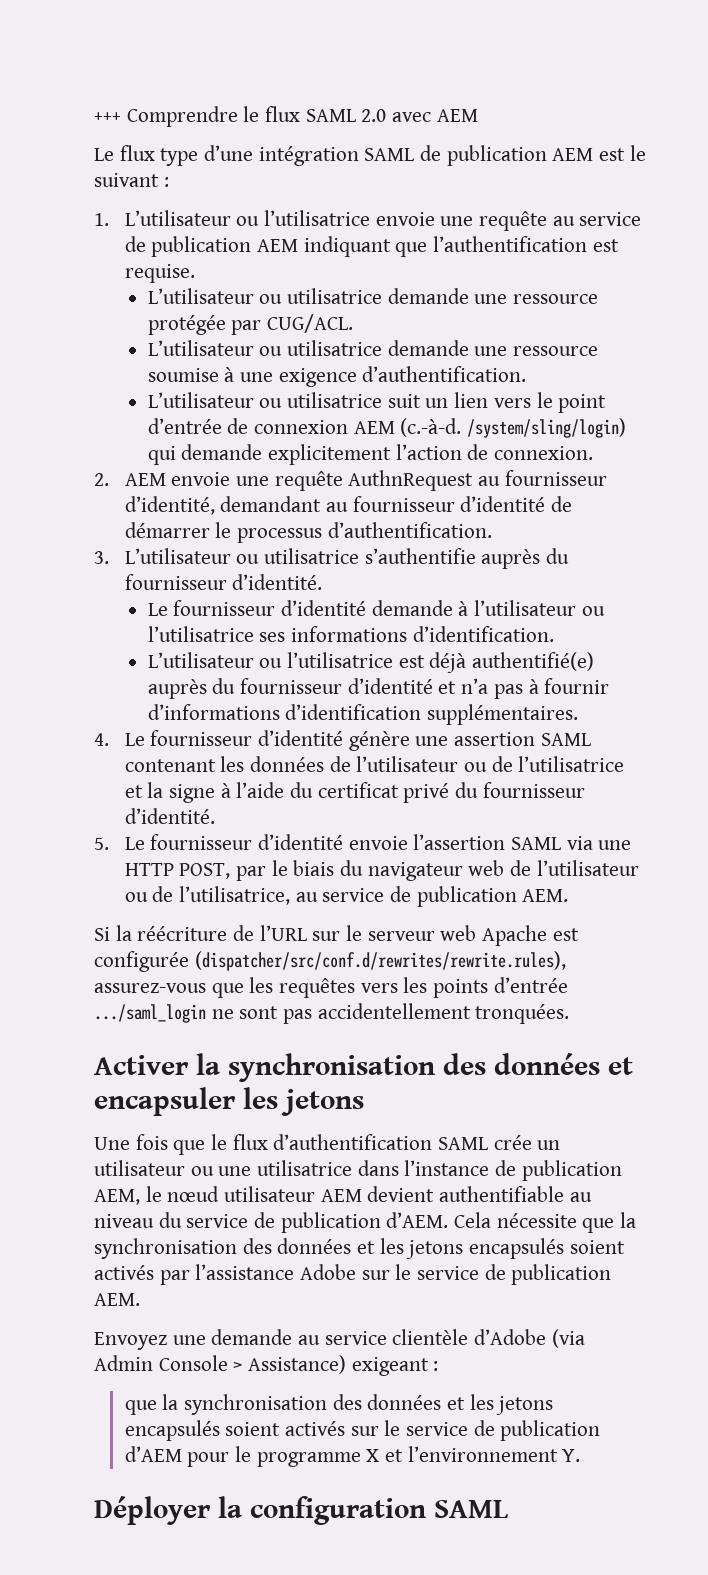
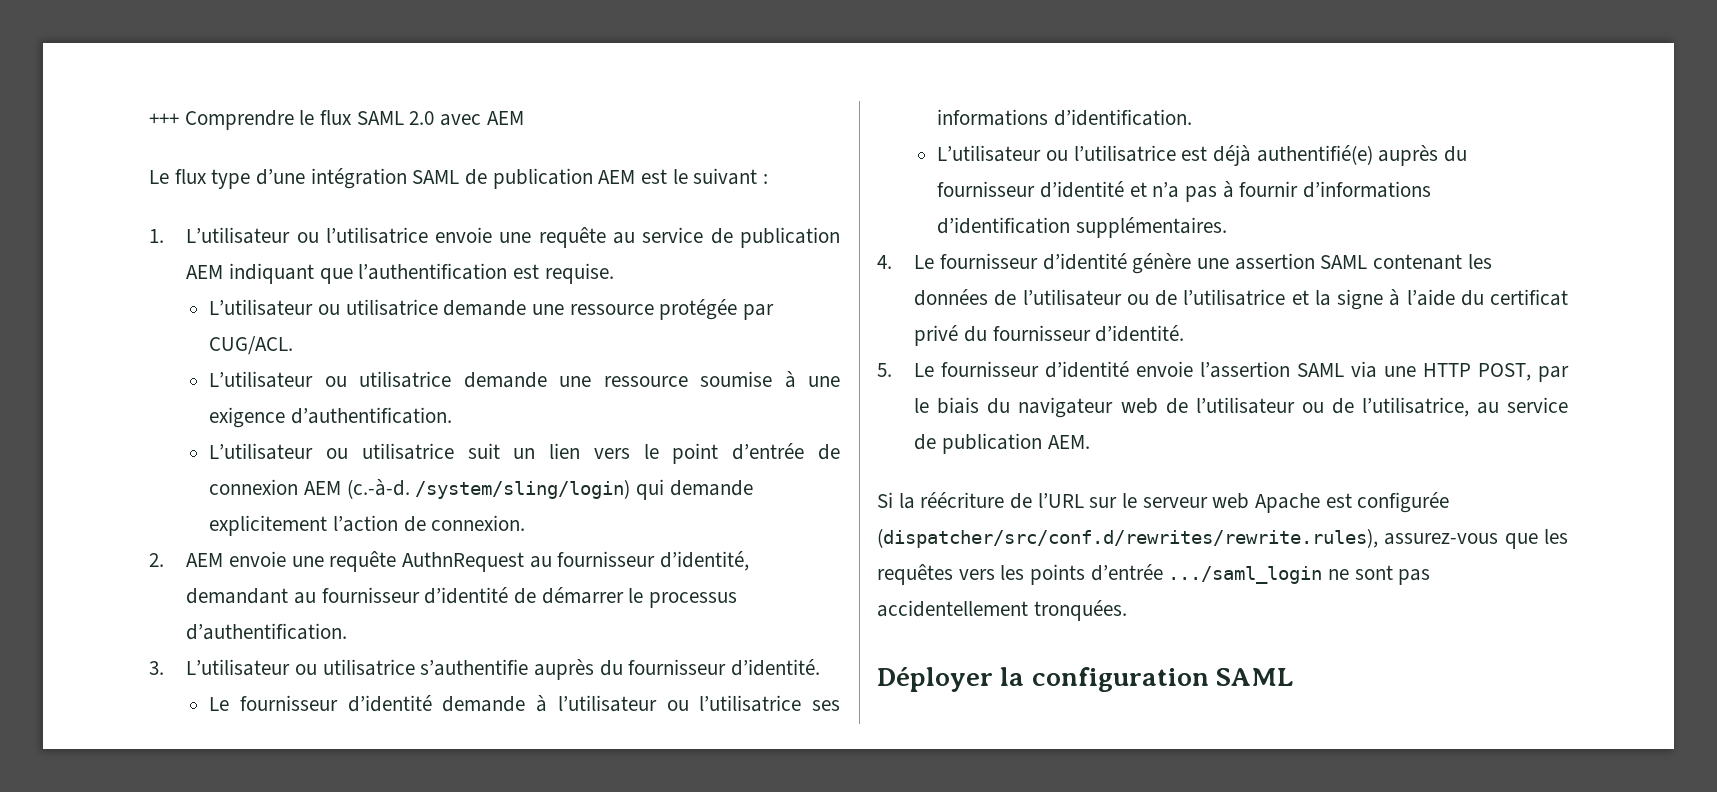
- Activer la synchronisation des données et encapsuler les jetons
- Une fois que le flux d’authentification SAML crée un utilisateur ou une utilisatrice dans l’instance de publication AEM, le nœud utilisateur AEM devient authentifiable au niveau du service de publication d’AEM. Cela nécessite que la synchronisation des données et les jetons encapsulés soient activés par l’assistance Adobe sur le service de publication AEM.
- Envoyez une demande au service clientèle d’Adobe (via Admin Console > Assistance) exigeant :
- que la synchronisation des données et les jetons encapsulés soient activés sur le service de publication d’AEM pour le programme X et l’environnement Y.

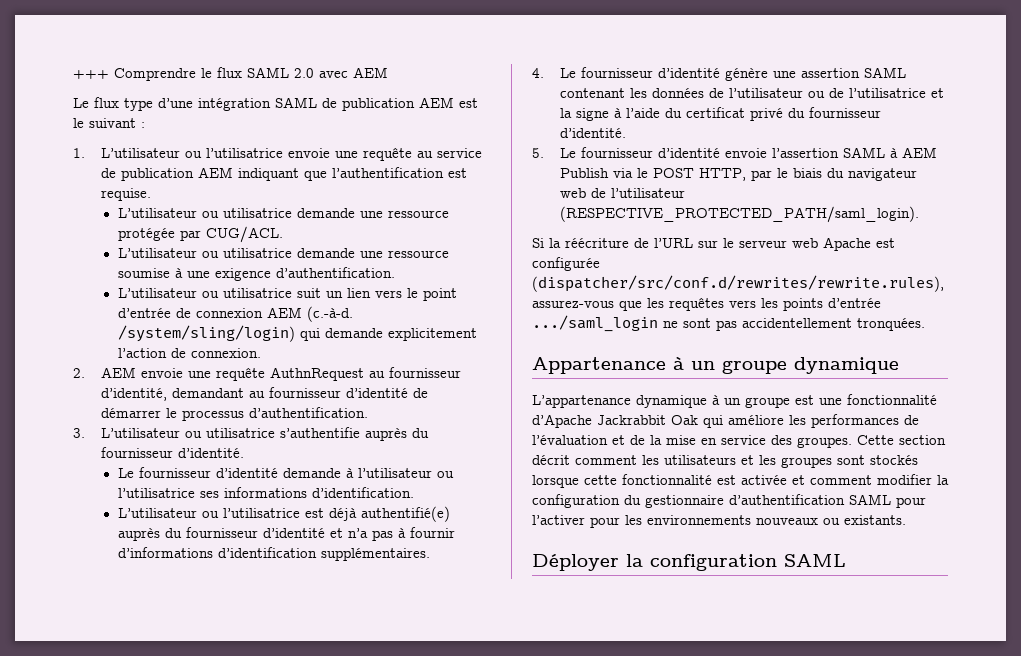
- 5. Le fournisseur d’identité envoie l’assertion SAML via une HTTP POST, par le biais du navigateur web de l’utilisateur ou de l’utilisatrice, au service de publication AEM.
+ 5. Le fournisseur d’identité envoie l’assertion SAML à AEM Publish via le POST HTTP, par le biais du navigateur web de l’utilisateur (RESPECTIVE_PROTECTED_PATH/saml_login).
+ Appartenance à un groupe dynamique
+ L’appartenance dynamique à un groupe est une fonctionnalité d’Apache Jackrabbit Oak qui améliore les performances de l’évaluation et de la mise en service des groupes. Cette section décrit comment les utilisateurs et les groupes sont stockés lorsque cette fonctionnalité est activée et comment modifier la configuration du gestionnaire d’authentification SAML pour l’activer pour les environnements nouveaux ou existants.

